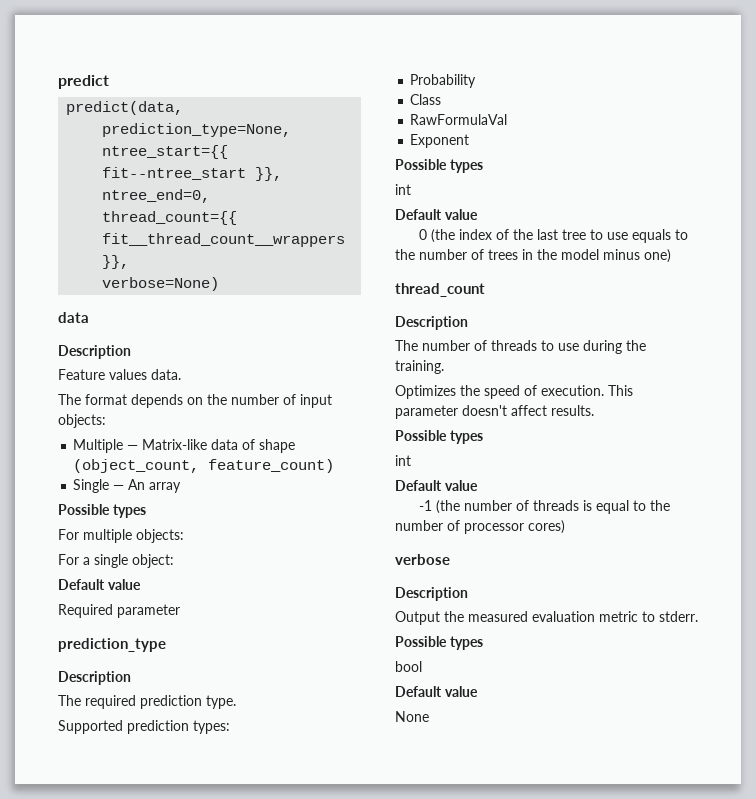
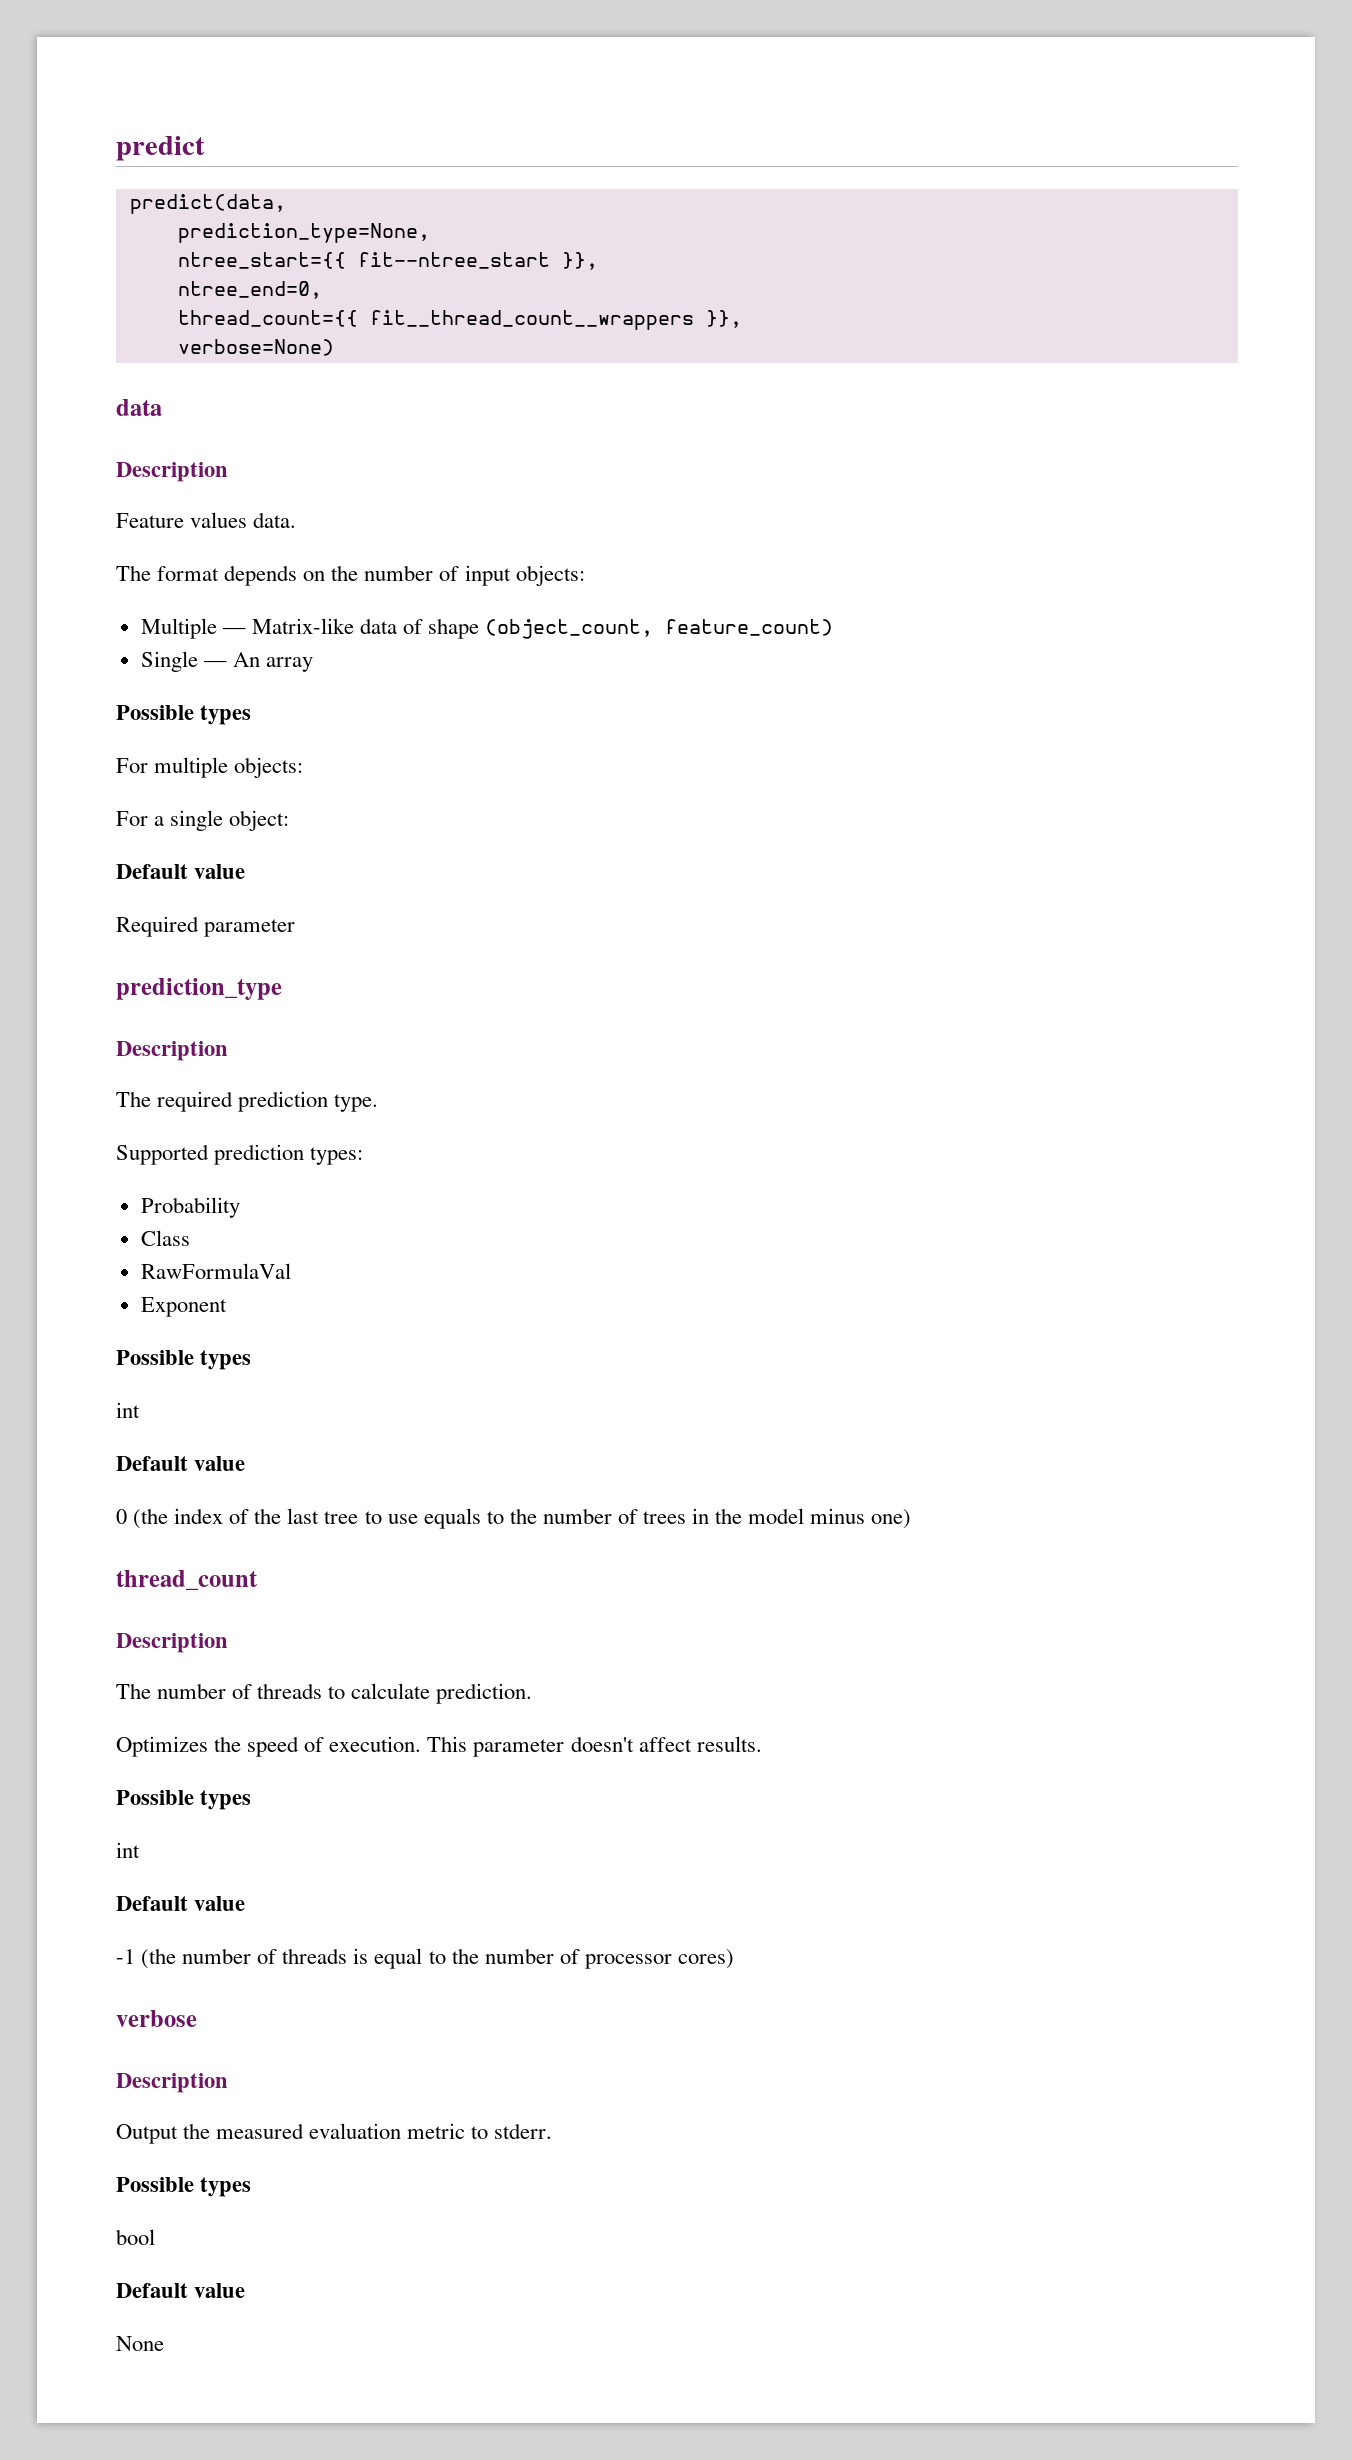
- The number of threads to use during the training.
+ The number of threads to calculate prediction.

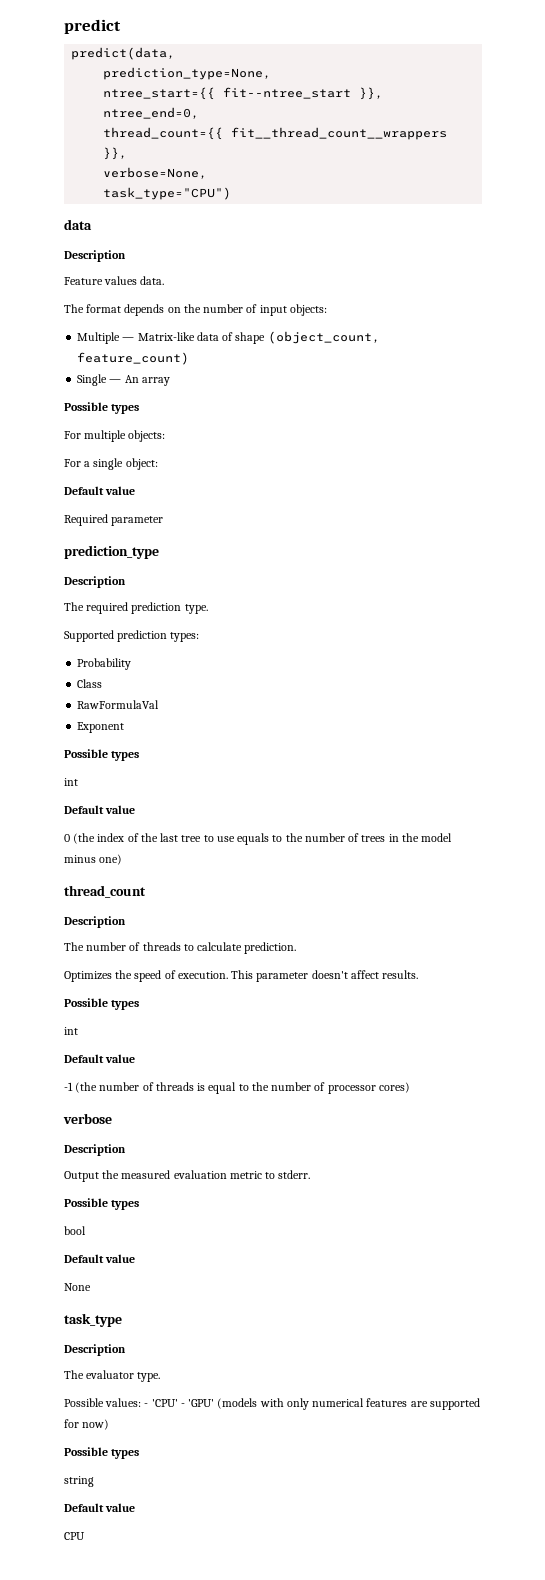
- verbose=None)
+ verbose=None,
+ task_type="CPU")
+ task_type
+ Description
+ The evaluator type.
+ Possible values: - 'CPU' - 'GPU' (models with only numerical features are supported for now)
+ Possible types
+ string
+ Default value
+ CPU

